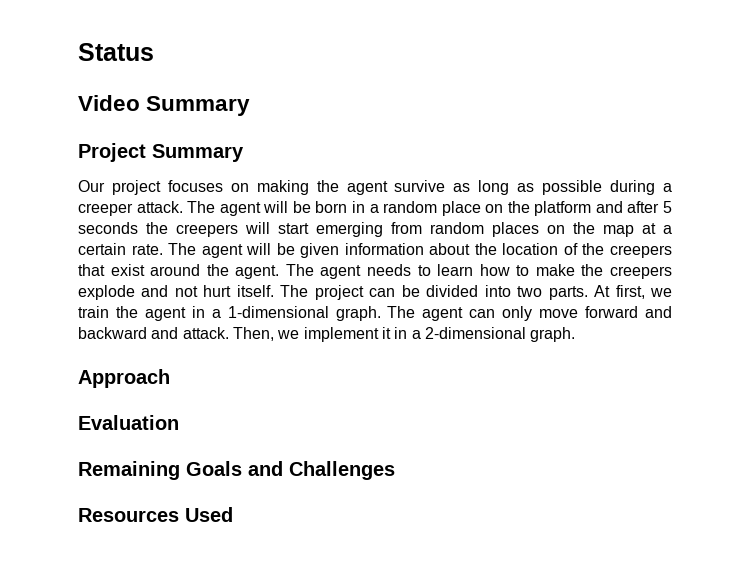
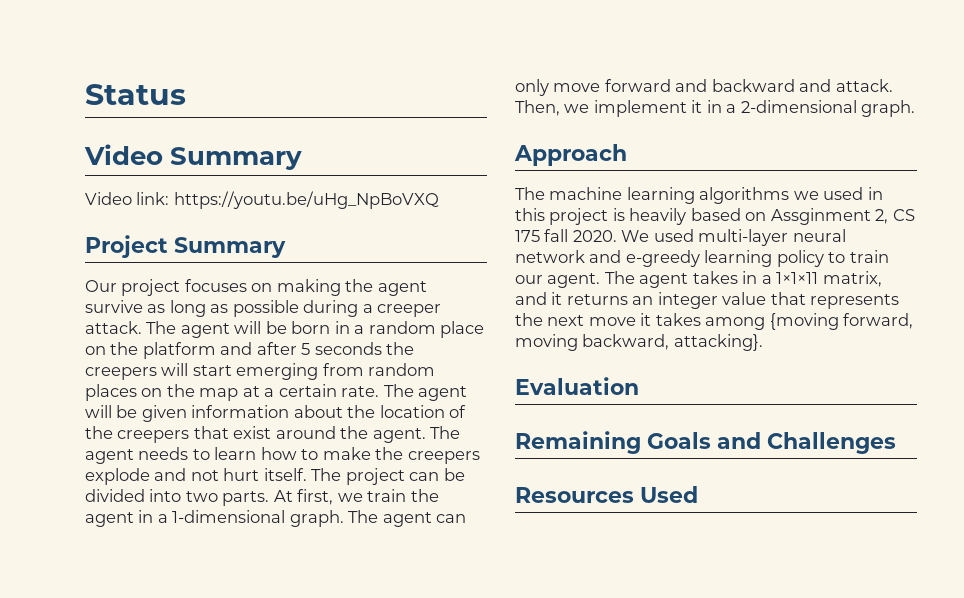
+ Video link: https://youtu.be/uHg_NpBoVXQ
+ The machine learning algorithms we used in this project is heavily based on Assginment 2, CS 175 fall 2020. We used multi-layer neural network and e-greedy learning policy to train our agent. The agent takes in a 1×1×11 matrix, and it returns an integer value that represents the next move it takes among {moving forward, moving backward, attacking}.

